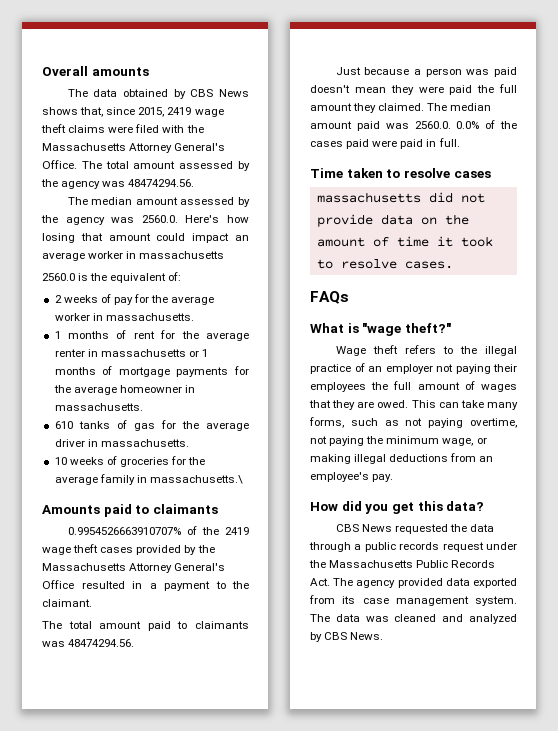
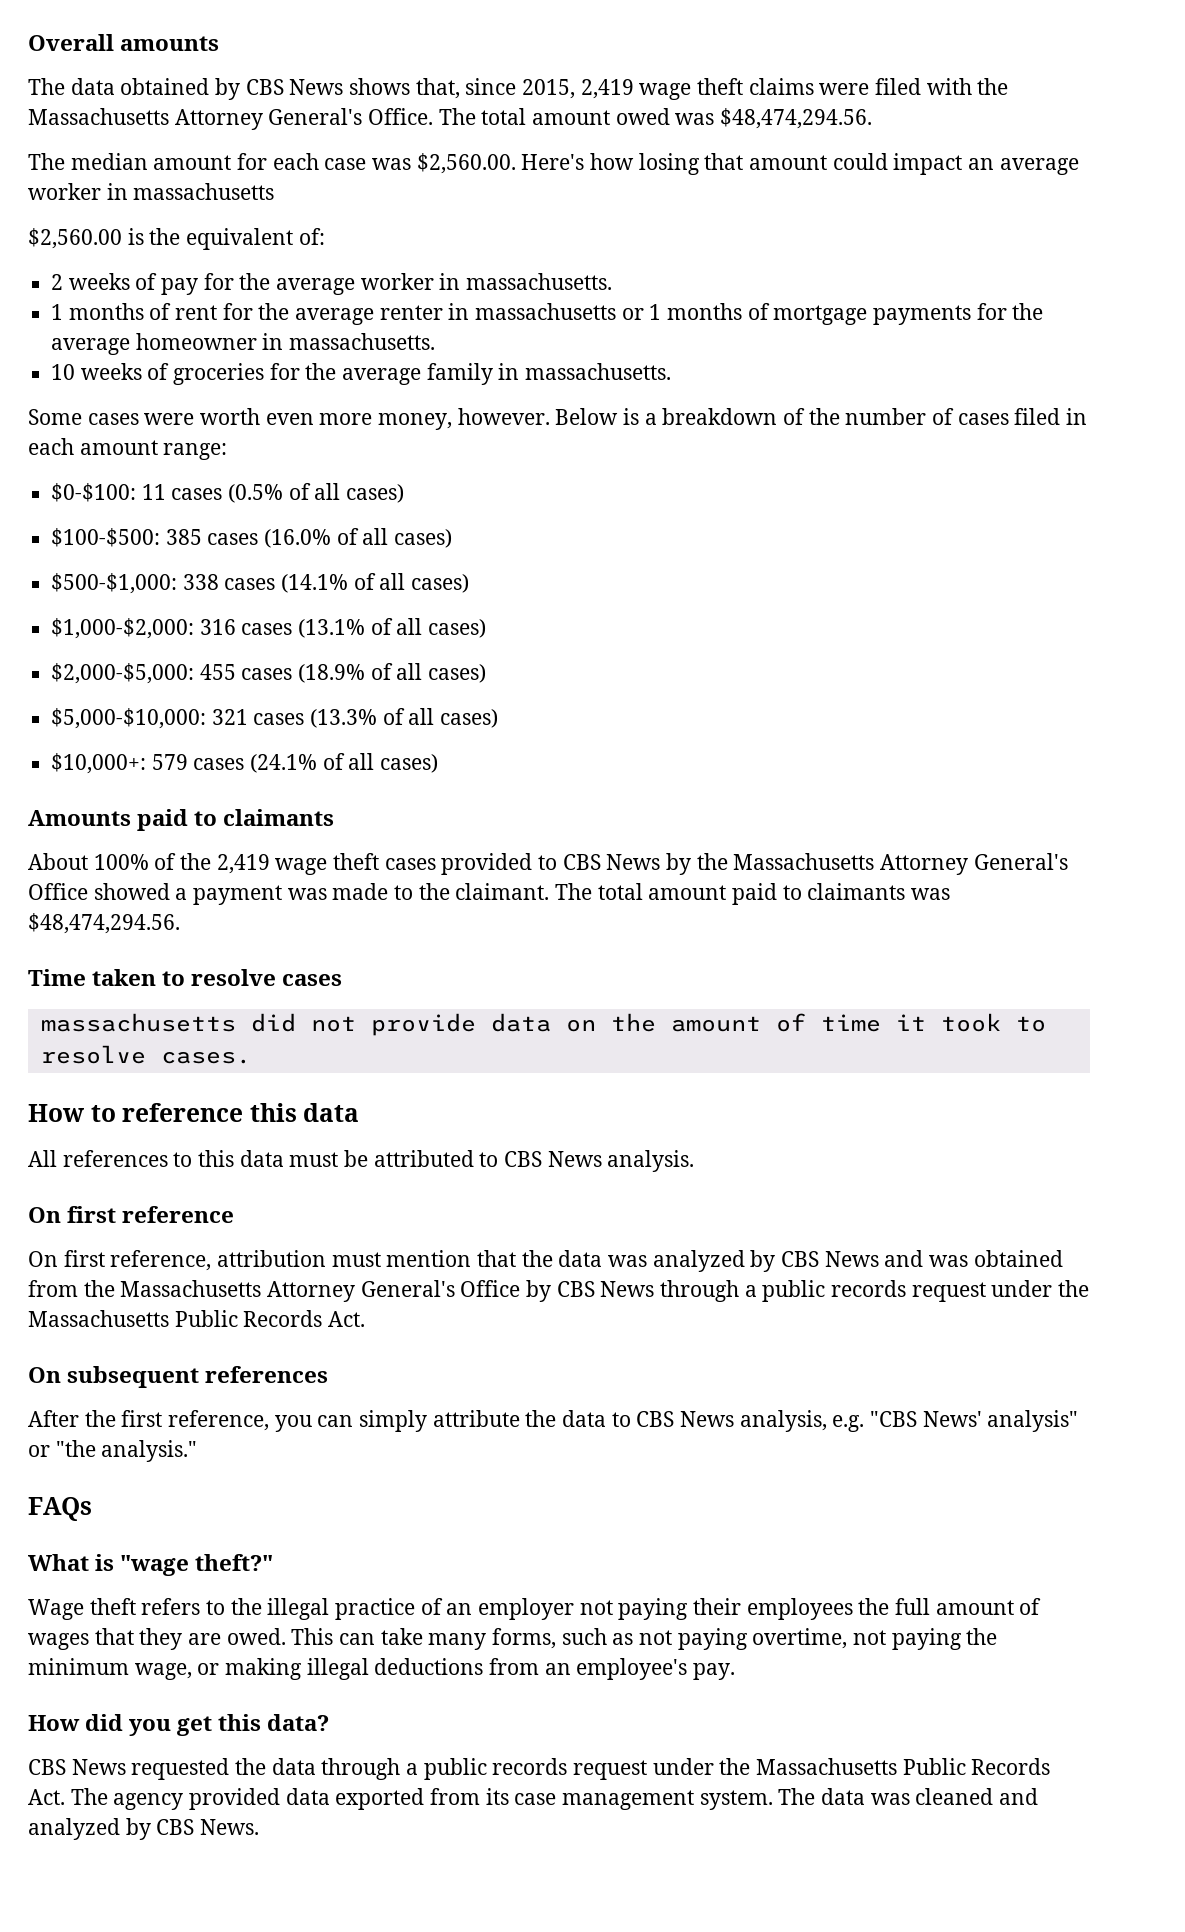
- The data obtained by CBS News shows that, since 2015, 2419 wage theft claims were filed with the Massachusetts Attorney General's Office.
+ The data obtained by CBS News shows that, since 2015, 2,419 wage theft claims were filed with the Massachusetts Attorney General's Office.
- The total amount assessed by the agency was 48474294.56.
- The median amount assessed by the agency was 2560.0. Here's how losing that amount could impact an average worker in massachusetts
+ The total amount owed was $48,474,294.56.
+ The median amount for each case was $2,560.00. Here's how losing that amount could impact an average worker in massachusetts
- 2560.0 is the equivalent of:
+ $2,560.00 is the equivalent of:
- 610 tanks of gas for the average driver in massachusetts.
- 10 weeks of groceries for the average family in massachusetts.\
+ 10 weeks of groceries for the average family in massachusetts.
+ Some cases were worth even more money, however. Below is a breakdown of the number of cases filed in each amount range:
+ $0-$100: 11 cases (0.5% of all cases)
+ $100-$500: 385 cases (16.0% of all cases)
+ $500-$1,000: 338 cases (14.1% of all cases)
+ $1,000-$2,000: 316 cases (13.1% of all cases)
+ $2,000-$5,000: 455 cases (18.9% of all cases)
+ $5,000-$10,000: 321 cases (13.3% of all cases)
+ $10,000+: 579 cases (24.1% of all cases)
- 0.9954526663910707% of the 2419 wage theft cases provided by the Massachusetts Attorney General's Office resulted in a payment to the claimant.
- The total amount paid to claimants was 48474294.56.
- Just because a person was paid doesn't mean they were paid the full amount they claimed. The median amount paid was 2560.0. 0.0% of the cases paid were paid in full.
+ About 100% of the 2,419 wage theft cases provided to CBS News by the Massachusetts Attorney General's Office showed a payment was made to the claimant. The total amount paid to claimants was $48,474,294.56.
+ How to reference this data
+ All references to this data must be attributed to CBS News analysis.
+ On first reference
+ On first reference, attribution must mention that the data was analyzed by CBS News and was obtained from the Massachusetts Attorney General's Office by CBS News through a public records request under the Massachusetts Public Records Act.
+ On subsequent references
+ After the first reference, you can simply attribute the data to CBS News analysis, e.g. "CBS News' analysis" or "the analysis."

